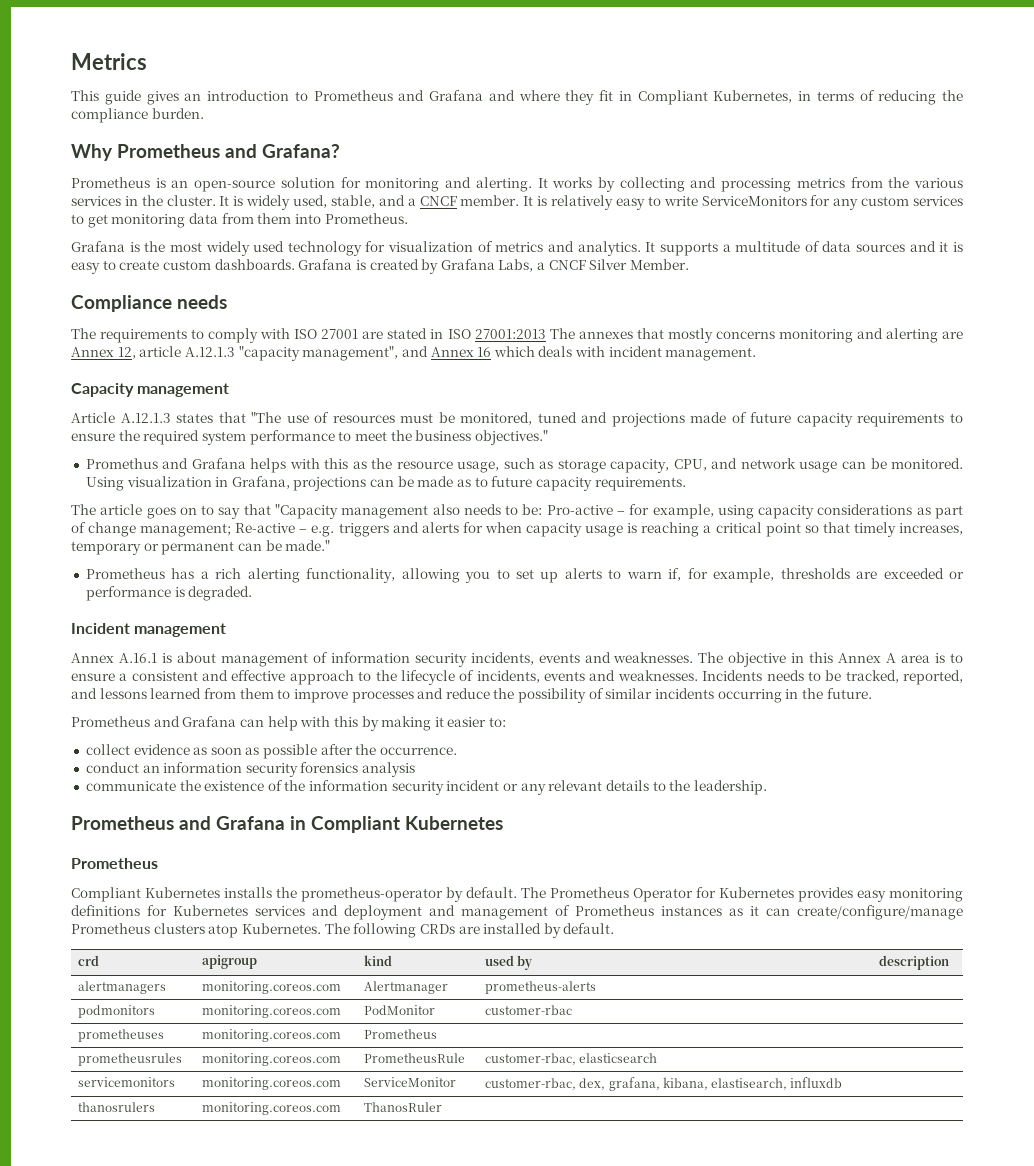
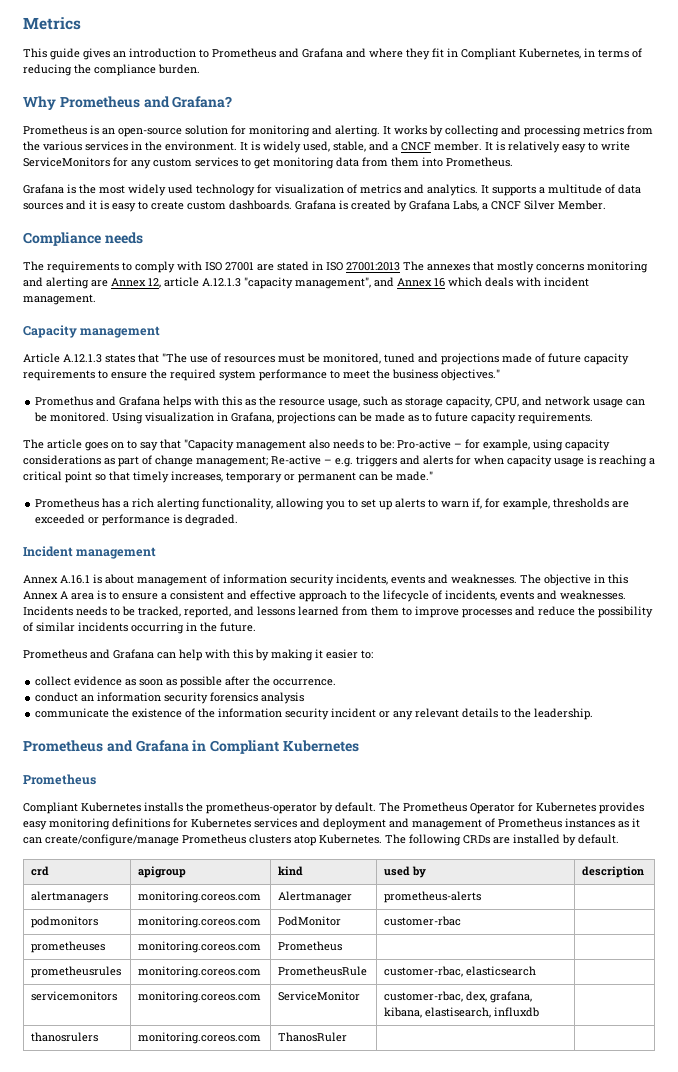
- It works by collecting and processing metrics from the various services in the cluster.
+ It works by collecting and processing metrics from the various services in the environment.

